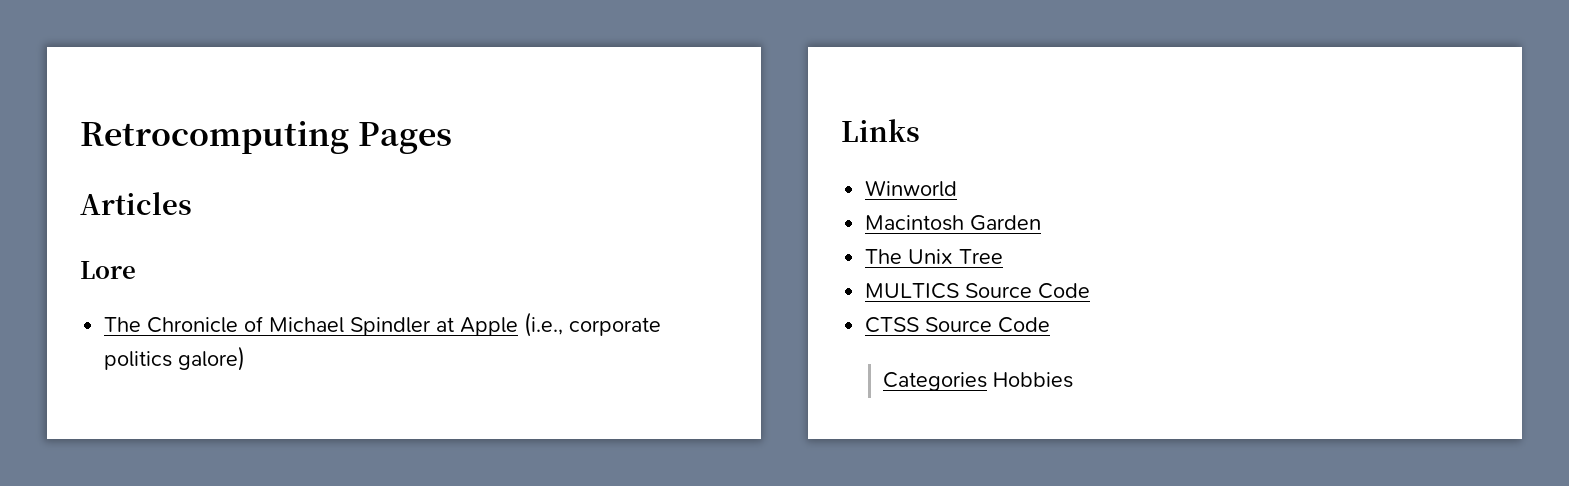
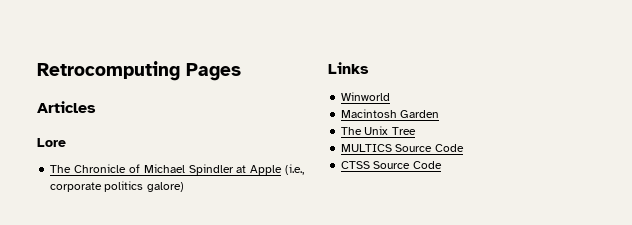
- Categories Hobbies

